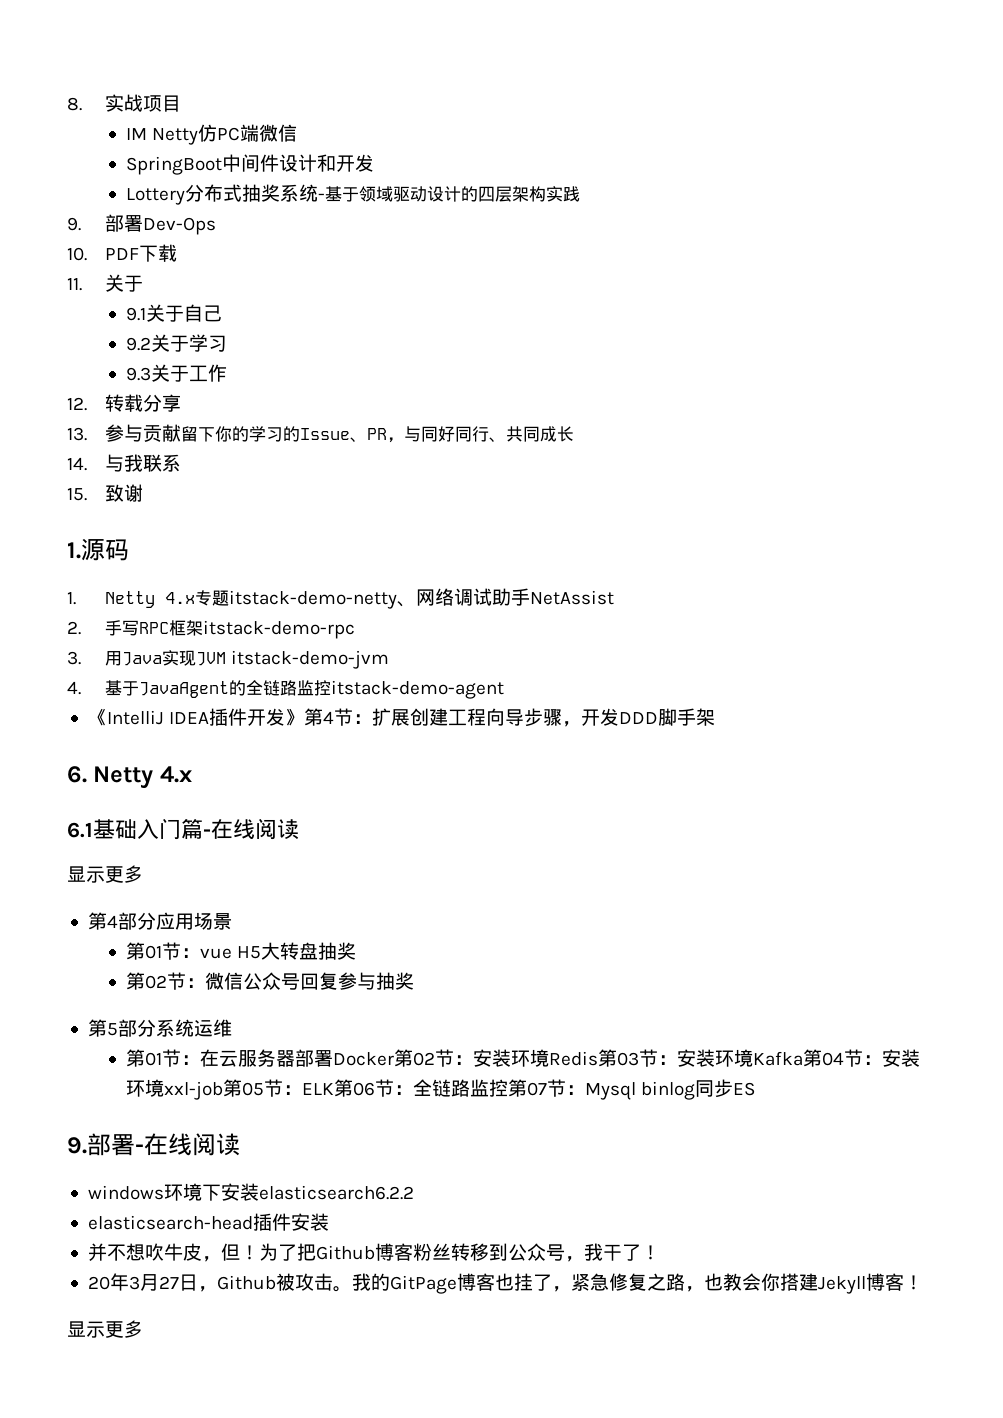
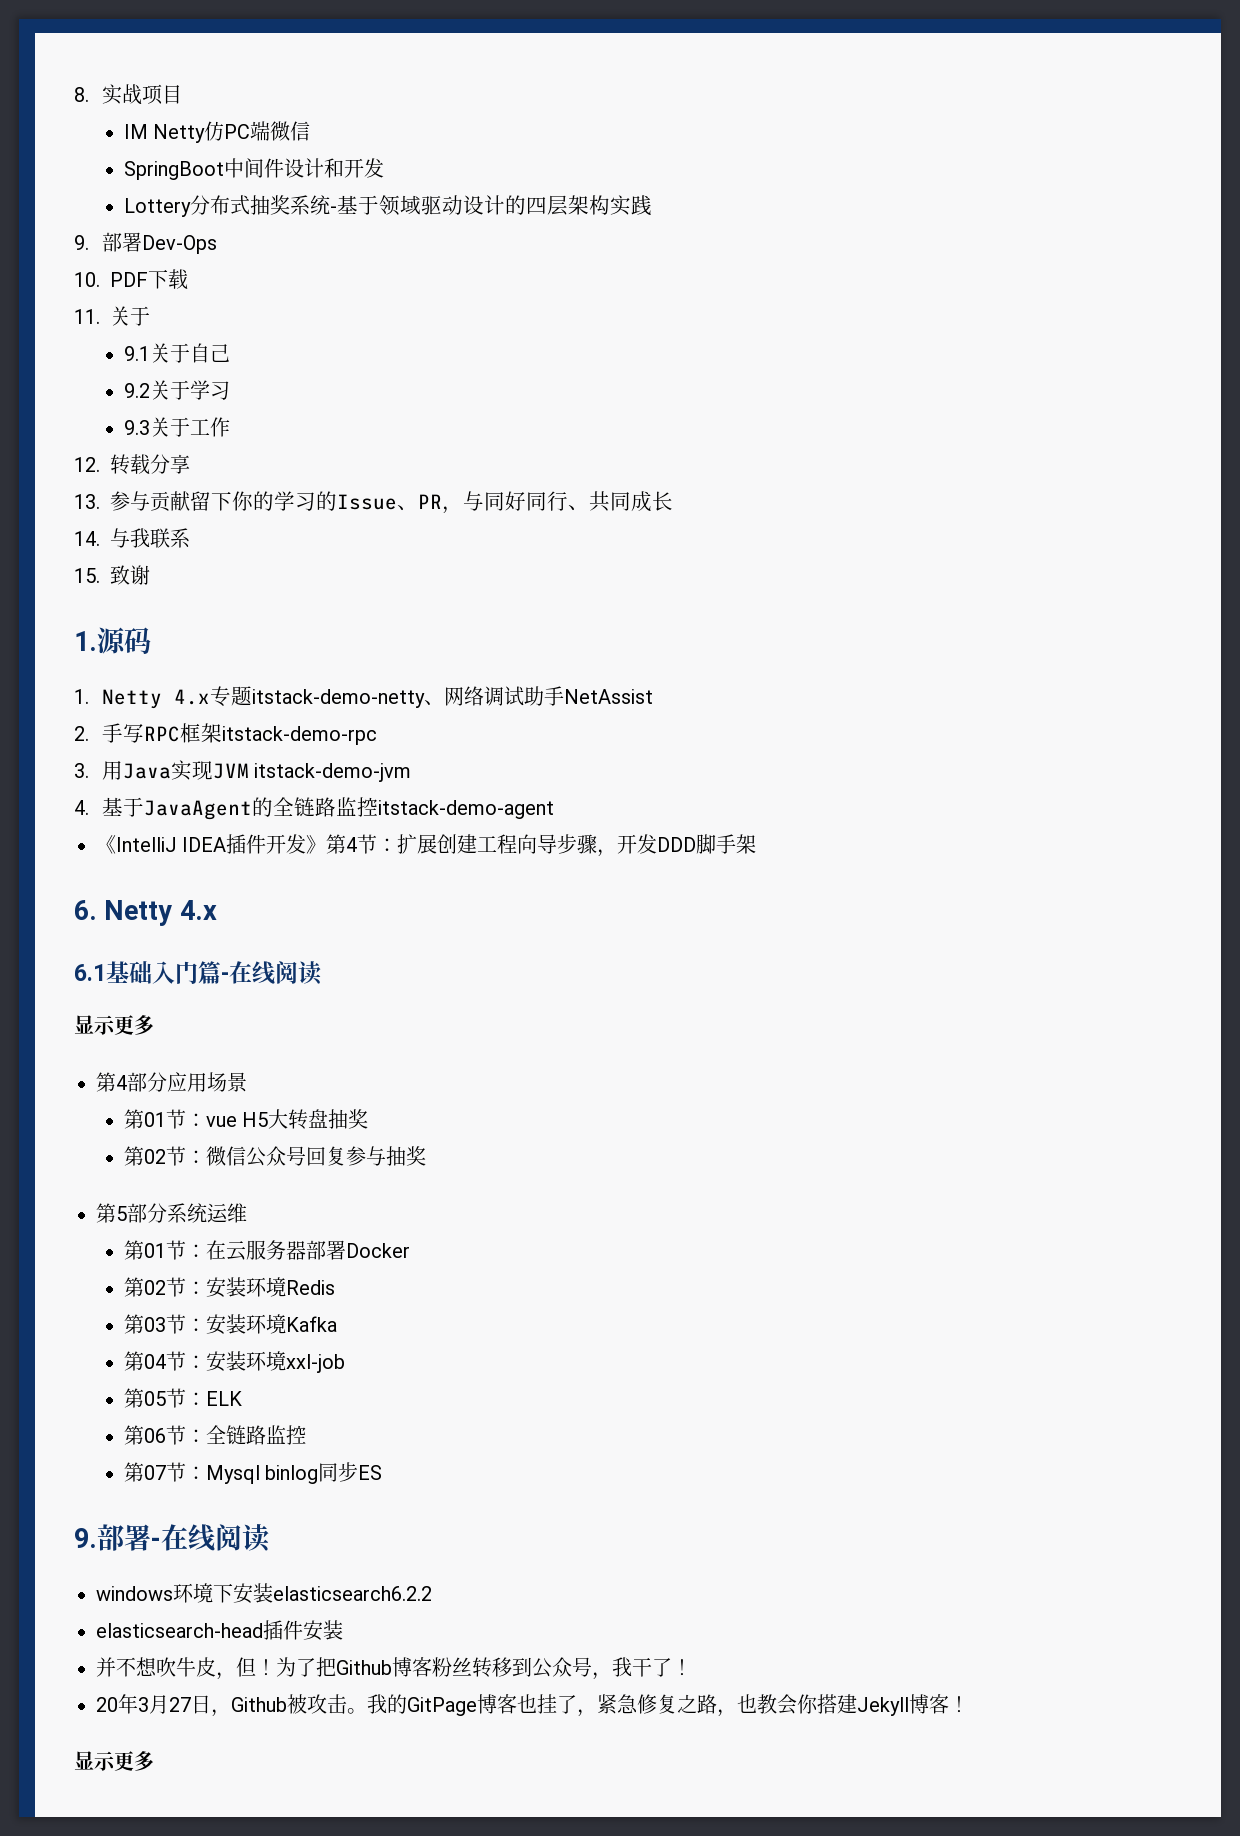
- 第01节：在云服务器部署Docker第02节：安装环境Redis第03节：安装环境Kafka第04节：安装环境xxl-job第05节：ELK第06节：全链路监控第07节：Mysql binlog同步ES
+ 第01节：在云服务器部署Docker
+ 第02节：安装环境Redis
+ 第03节：安装环境Kafka
+ 第04节：安装环境xxl-job
+ 第05节：ELK
+ 第06节：全链路监控
+ 第07节：Mysql binlog同步ES

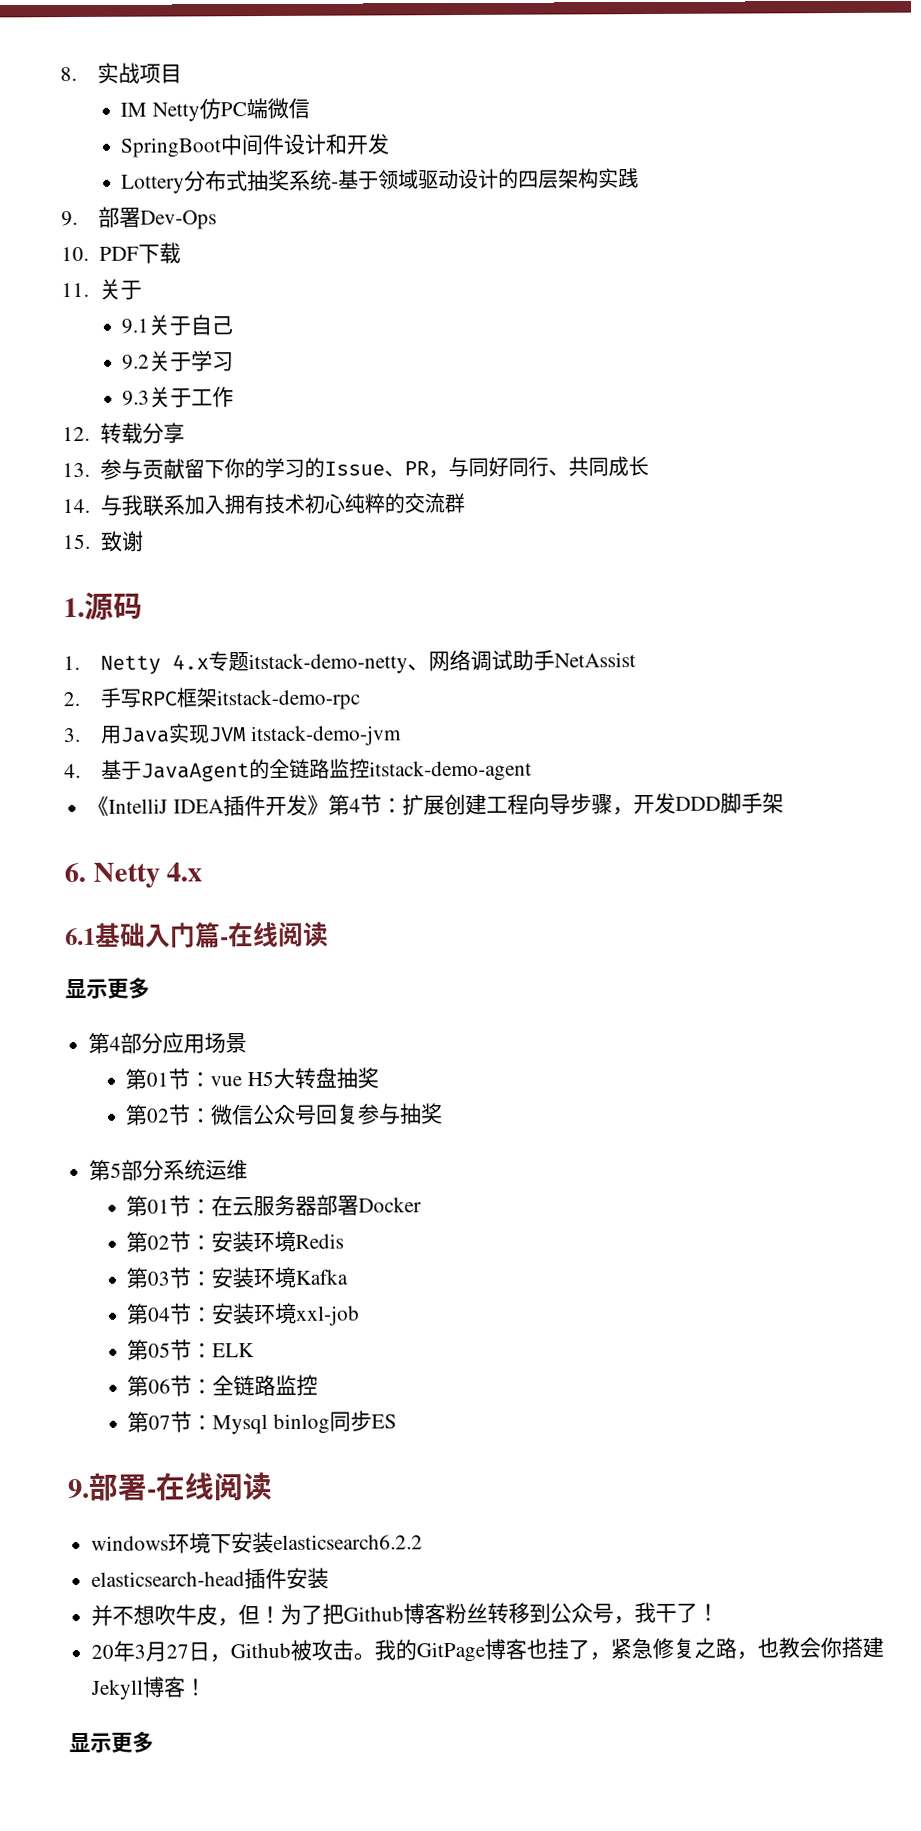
- 14.与我联系
+ 14.与我联系加入拥有技术初心纯粹的交流群

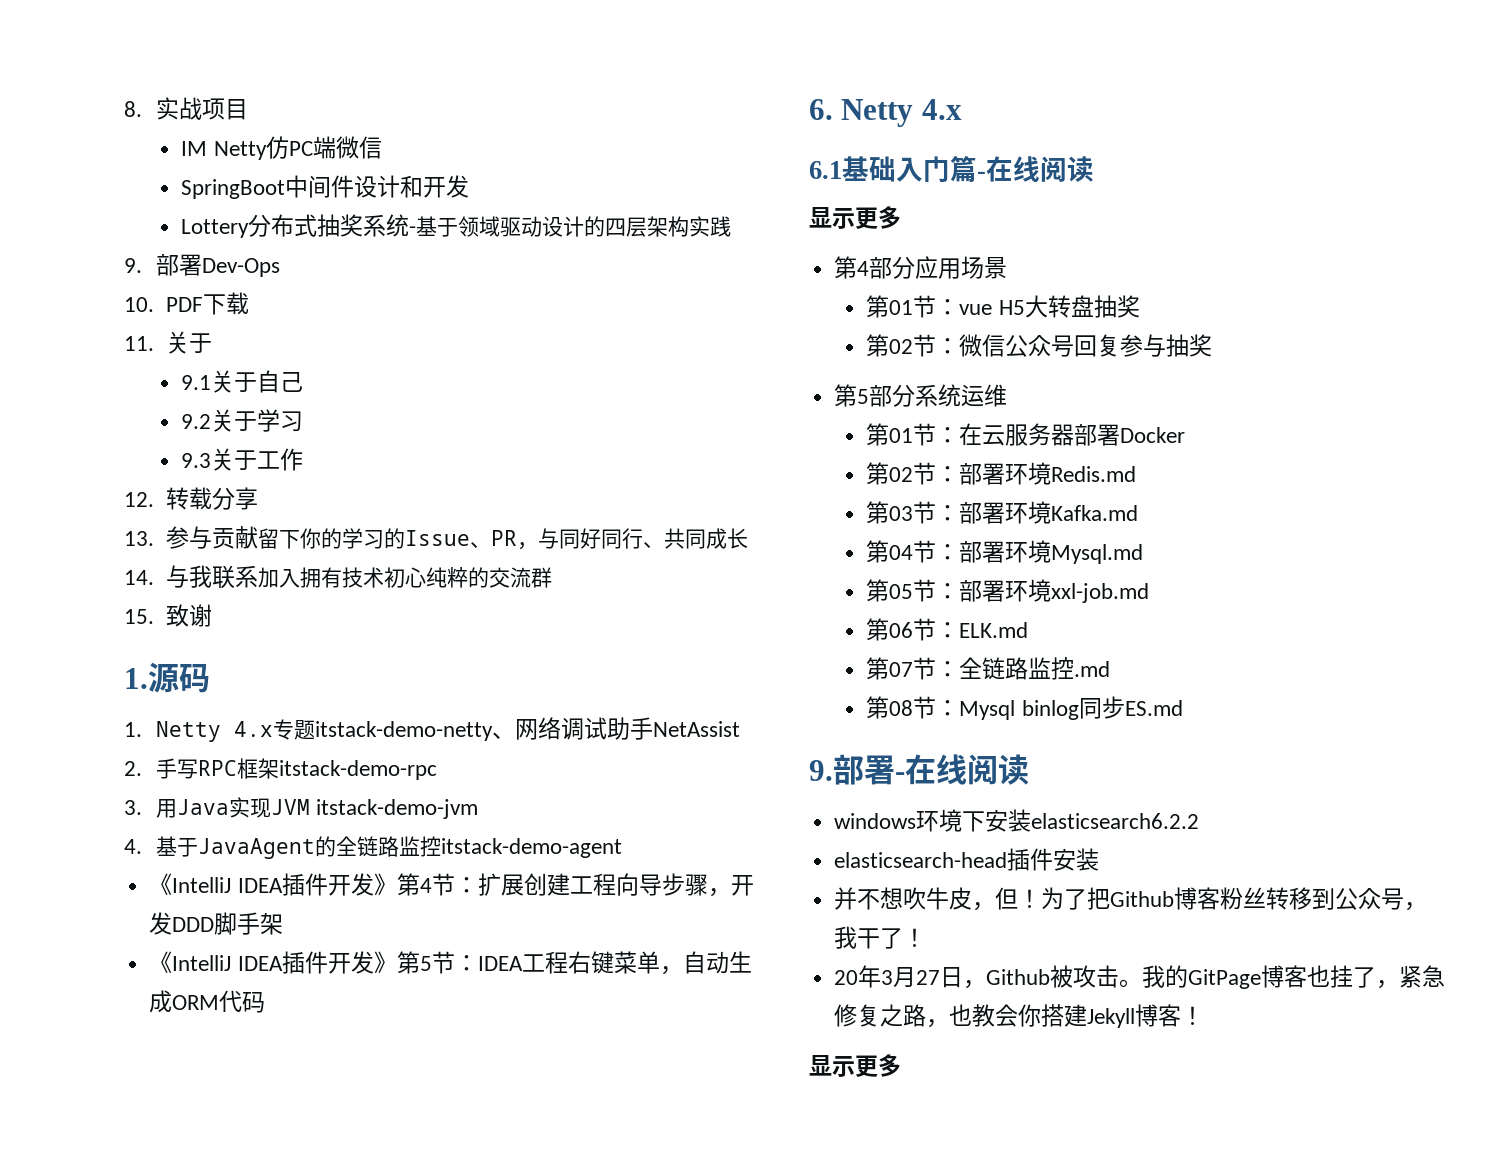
+ 《IntelliJ IDEA插件开发》第5节：IDEA工程右键菜单，自动生成ORM代码
- 第02节：安装环境Redis
+ 第02节：部署环境Redis.md
- 第03节：安装环境Kafka
+ 第03节：部署环境Kafka.md
- 第04节：安装环境xxl-job
+ 第04节：部署环境Mysql.md
- 第05节：ELK
+ 第05节：部署环境xxl-job.md
- 第06节：全链路监控
- 第07节：Mysql binlog同步ES
+ 第06节：ELK.md
+ 第07节：全链路监控.md
+ 第08节：Mysql binlog同步ES.md

